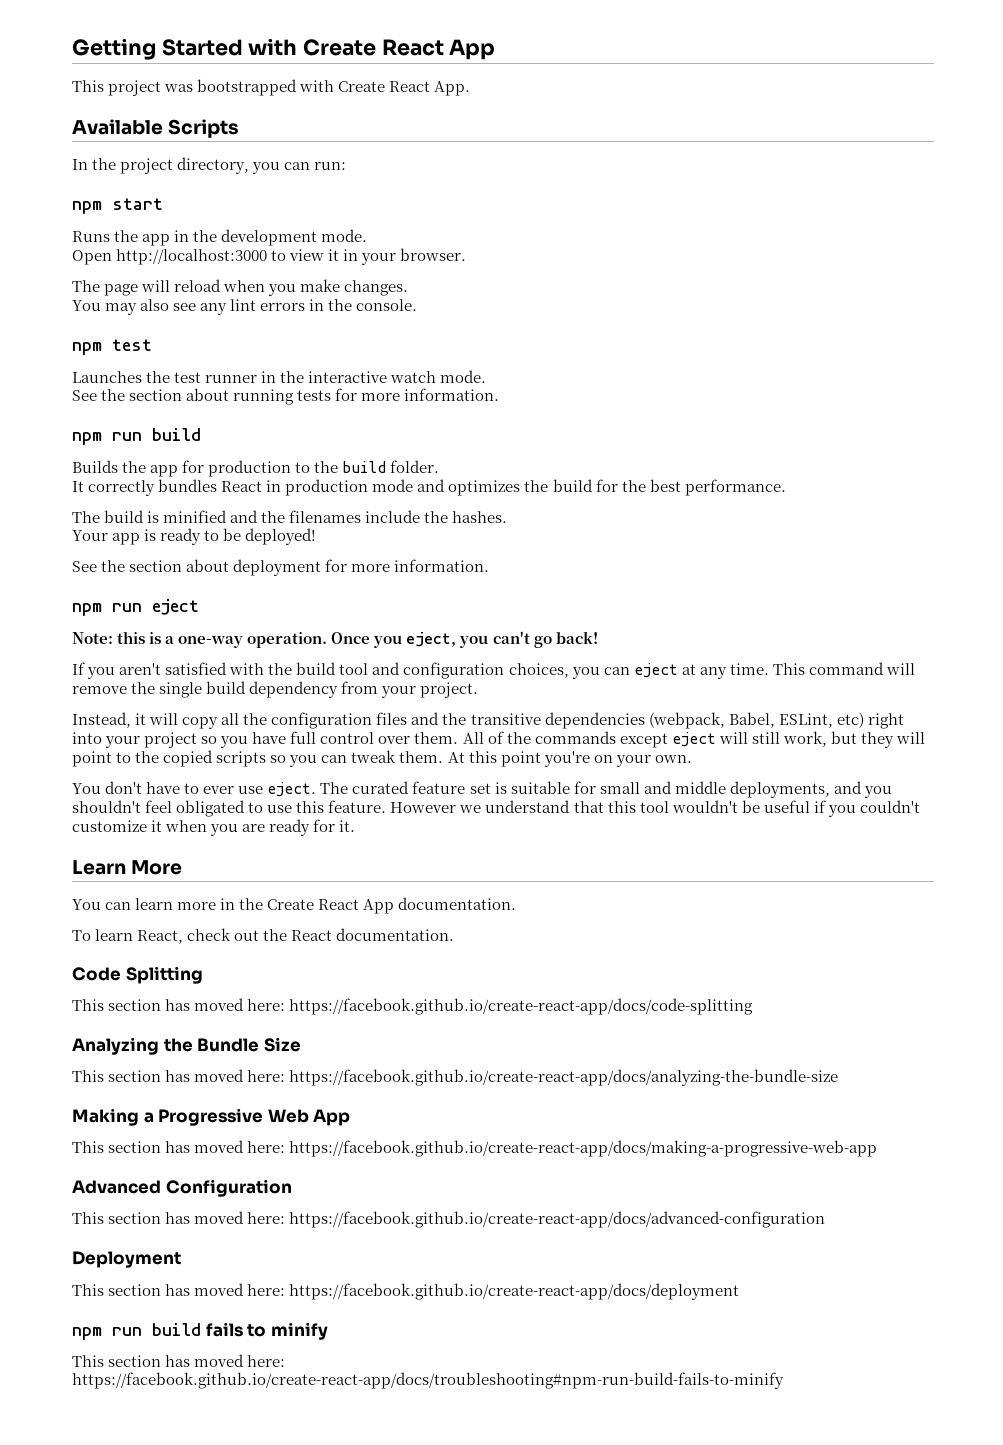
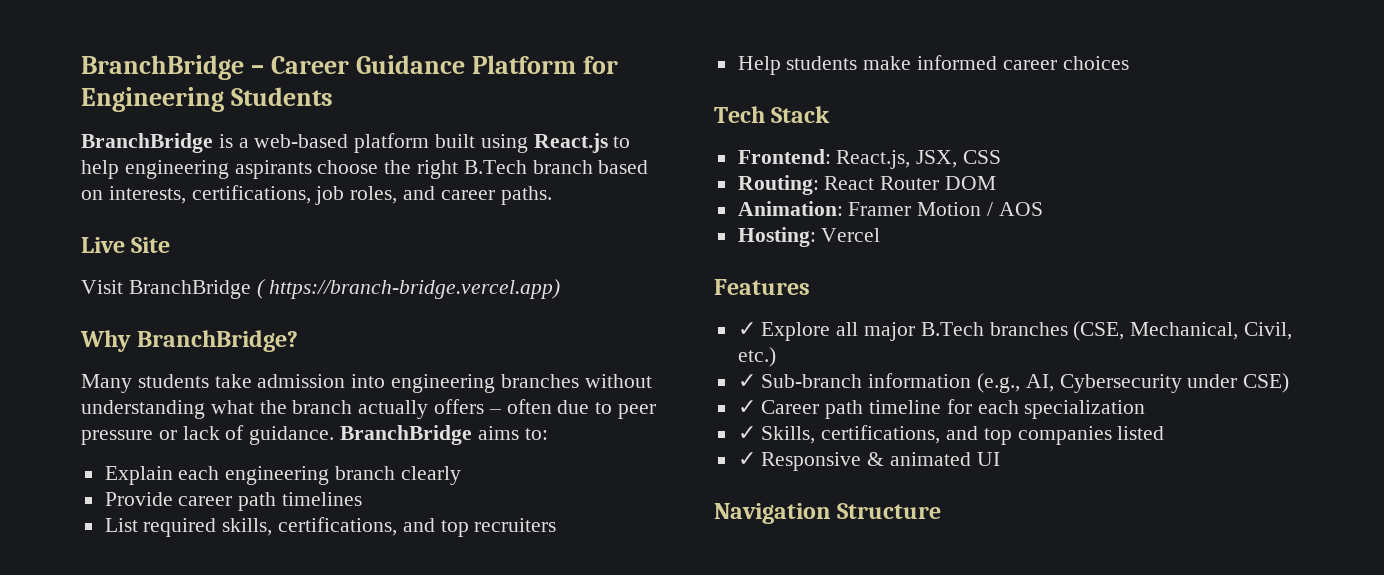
- Getting Started with Create React App
- This project was bootstrapped with Create React App.
- Available Scripts
- In the project directory, you can run:
- npm start
- Runs the app in the development mode.
- Open http://localhost:3000 to view it in your browser.
- The page will reload when you make changes.
- You may also see any lint errors in the console.
- npm test
- Launches the test runner in the interactive watch mode.
- See the section about running tests for more information.
- npm run build
- Builds the app for production to the build folder.
- It correctly bundles React in production mode and optimizes the build for the best performance.
- The build is minified and the filenames include the hashes.
- Your app is ready to be deployed!
- See the section about deployment for more information.
- npm run eject
- Note: this is a one-way operation. Once you eject, you can't go back!
- If you aren't satisfied with the build tool and configuration choices, you can eject at any time. This command will remove the single build dependency from your project.
- Instead, it will copy all the configuration files and the transitive dependencies (webpack, Babel, ESLint, etc) right into your project so you have full control over them. All of the commands except eject will still work, but they will point to the copied scripts so you can tweak them. At this point you're on your own.
- You don't have to ever use eject. The curated feature set is suitable for small and middle deployments, and you shouldn't feel obligated to use this feature. However we understand that this tool wouldn't be useful if you couldn't customize it when you are ready for it.
- Learn More
- You can learn more in the Create React App documentation.
- To learn React, check out the React documentation.
- Code Splitting
- This section has moved here: https://facebook.github.io/create-react-app/docs/code-splitting
- Analyzing the Bundle Size
- This section has moved here: https://facebook.github.io/create-react-app/docs/analyzing-the-bundle-size
- Making a Progressive Web App
- This section has moved here: https://facebook.github.io/create-react-app/docs/making-a-progressive-web-app
- Advanced Configuration
- This section has moved here: https://facebook.github.io/create-react-app/docs/advanced-configuration
- Deployment
- This section has moved here: https://facebook.github.io/create-react-app/docs/deployment
- npm run build fails to minify
- This section has moved here: https://facebook.github.io/create-react-app/docs/troubleshooting#npm-run-build-fails-to-minify
+ BranchBridge – Career Guidance Platform for Engineering Students
+ BranchBridge is a web-based platform built using React.js to help engineering aspirants choose the right B.Tech branch based on interests, certifications, job roles, and career paths.
+ Live Site
+ Visit BranchBridge ( https://branch-bridge.vercel.app)
+ Why BranchBridge?
+ Many students take admission into engineering branches without understanding what the branch actually offers – often due to peer pressure or lack of guidance. BranchBridge aims to:
+ Explain each engineering branch clearly
+ Provide career path timelines
+ List required skills, certifications, and top recruiters
+ Help students make informed career choices
+ Tech Stack
+ Frontend: React.js, JSX, CSS
+ Routing: React Router DOM
+ Animation: Framer Motion / AOS
+ Hosting: Vercel
+ Features
+ ✓ Explore all major B.Tech branches (CSE, Mechanical, Civil, etc.)
+ ✓ Sub-branch information (e.g., AI, Cybersecurity under CSE)
+ ✓ Career path timeline for each specialization
+ ✓ Skills, certifications, and top companies listed
+ ✓ Responsive & animated UI
+ Navigation Structure

